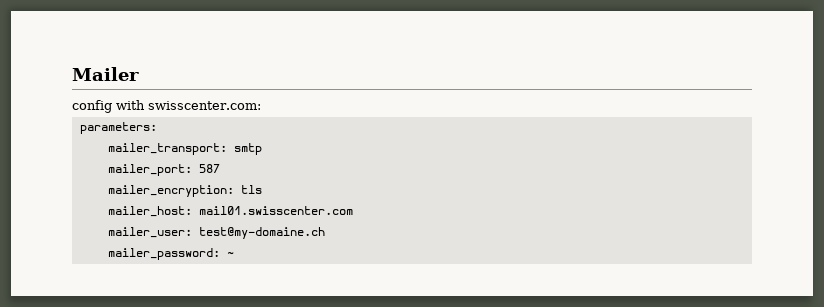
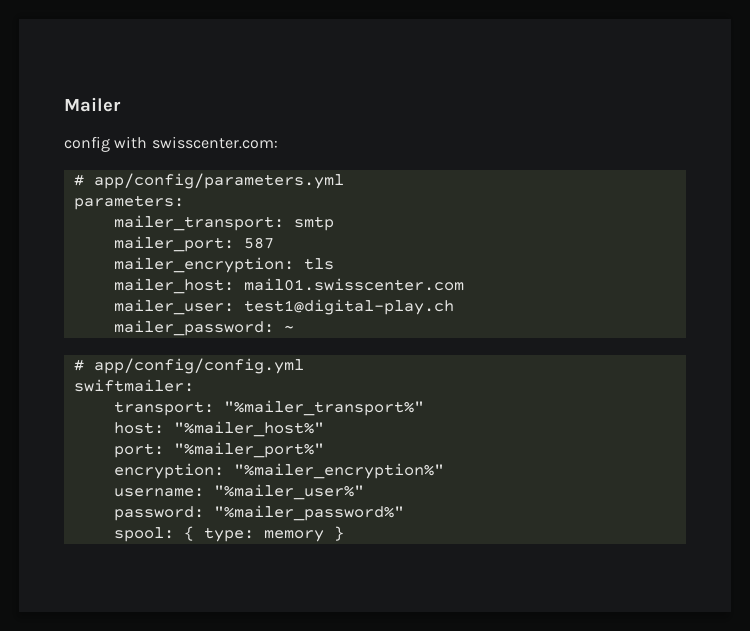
+ # app/config/parameters.yml
- mailer_user: test@my-domaine.ch
+ mailer_user: test1@digital-play.ch
+ # app/config/config.yml
+ swiftmailer:
+ transport: "%mailer_transport%"
+ host: "%mailer_host%"
+ port: "%mailer_port%"
+ encryption: "%mailer_encryption%"
+ username: "%mailer_user%"
+ password: "%mailer_password%"
+ spool: { type: memory }

